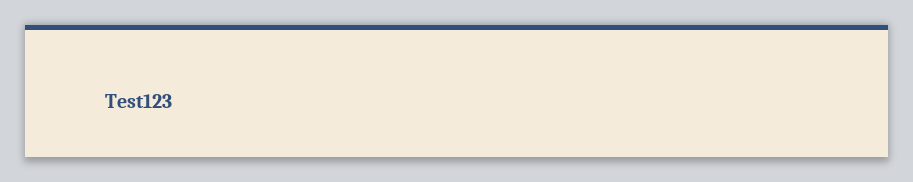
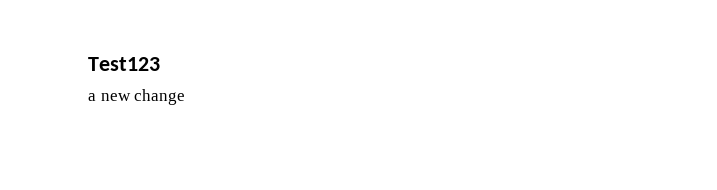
+ a new change

